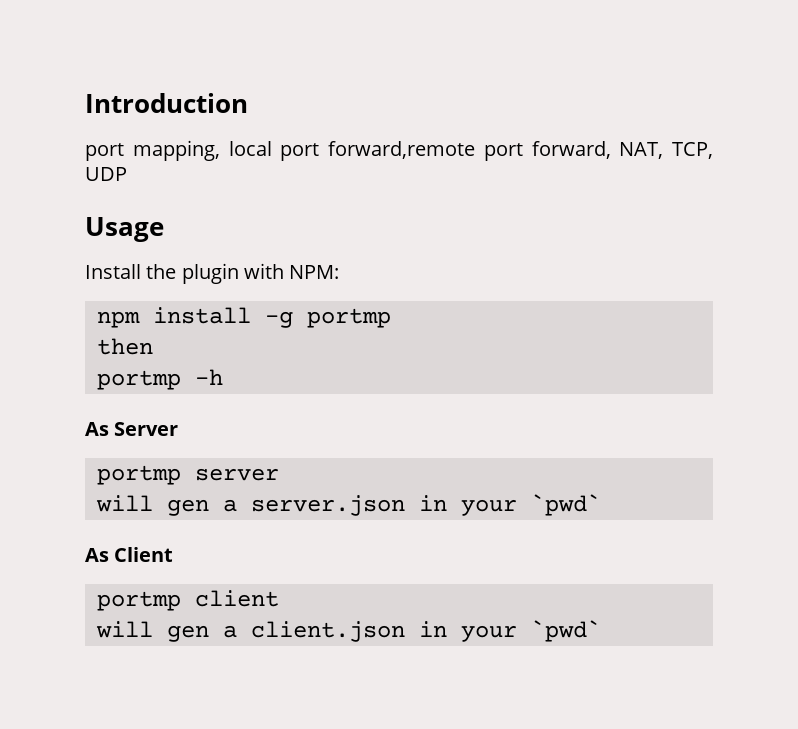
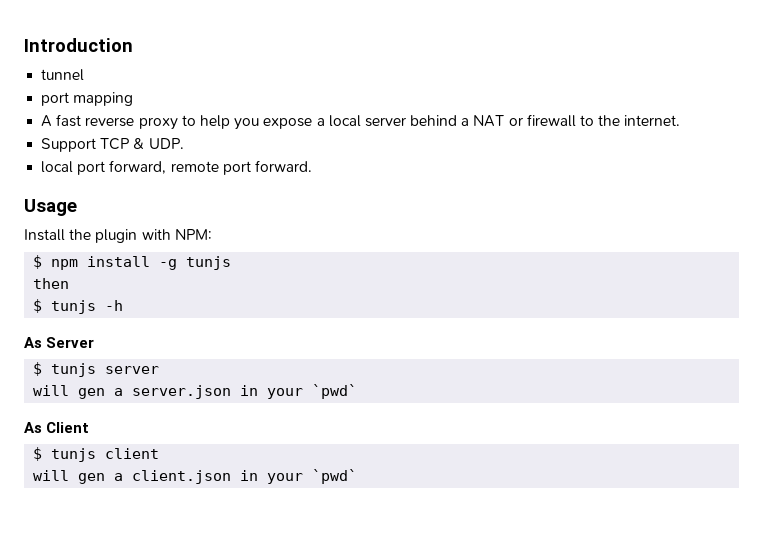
- port mapping, local port forward,remote port forward, NAT, TCP, UDP
+ tunnel
+ port mapping
+ A fast reverse proxy to help you expose a local server behind a NAT or firewall to the internet.
+ Support TCP & UDP.
+ local port forward, remote port forward.
- npm install -g portmp
+ $ npm install -g tunjs
- portmp -h
+ $ tunjs -h
- portmp server
+ $ tunjs server
- portmp client
+ $ tunjs client

